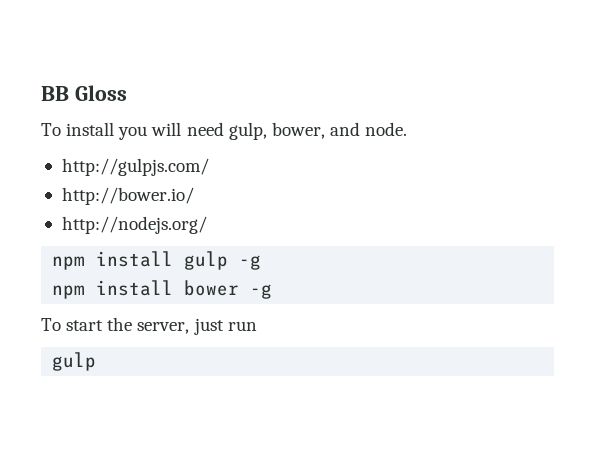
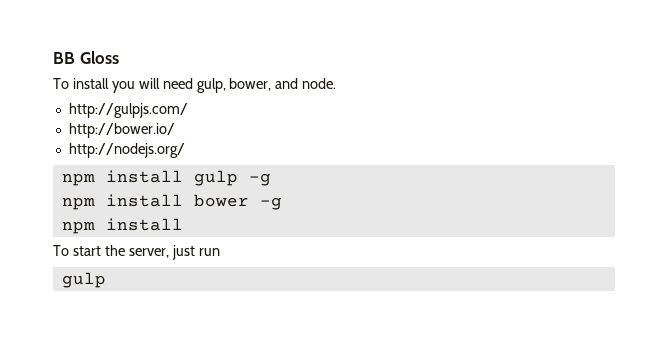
  npm install bower -g
+ npm install

